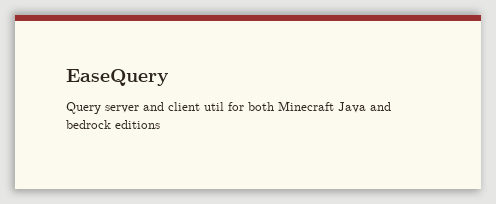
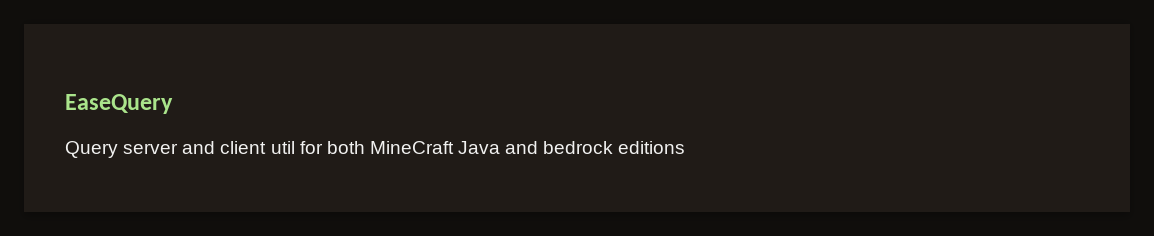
- Query server and client util for both Minecraft Java and bedrock editions
+ Query server and client util for both MineCraft Java and bedrock editions

